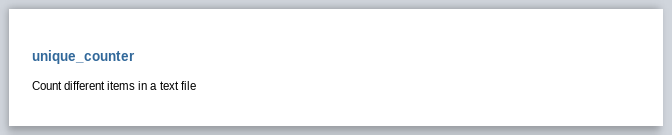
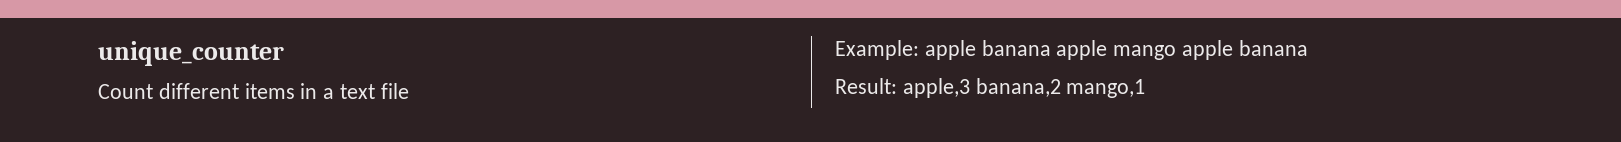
+ Example: apple banana apple mango apple banana
+ Result: apple,3 banana,2 mango,1

